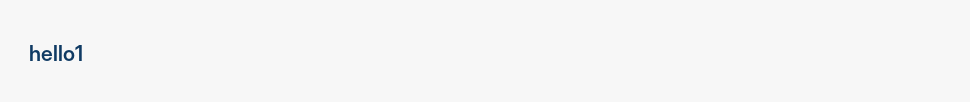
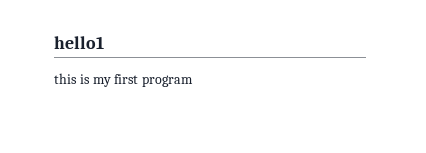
+ this is my first program

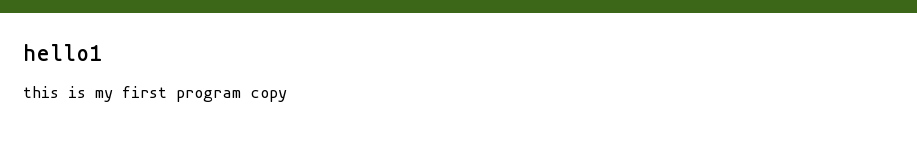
- this is my first program
+ this is my first program copy

